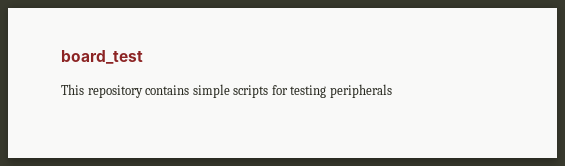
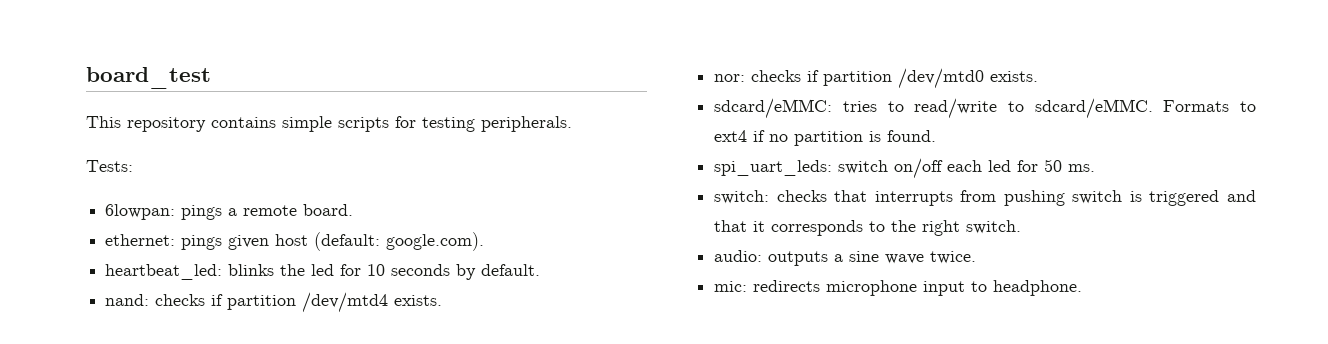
- This repository contains simple scripts for testing peripherals
+ This repository contains simple scripts for testing peripherals.
+ Tests:
+ 6lowpan: pings a remote board.
+ ethernet: pings given host (default: google.com).
+ heartbeat_led: blinks the led for 10 seconds by default.
+ nand: checks if partition /dev/mtd4 exists.
+ nor: checks if partition /dev/mtd0 exists.
+ sdcard/eMMC: tries to read/write to sdcard/eMMC. Formats to ext4 if no partition is found.
+ spi_uart_leds: switch on/off each led for 50 ms.
+ switch: checks that interrupts from pushing switch is triggered and that it corresponds to the right switch.
+ audio: outputs a sine wave twice.
+ mic: redirects microphone input to headphone.

